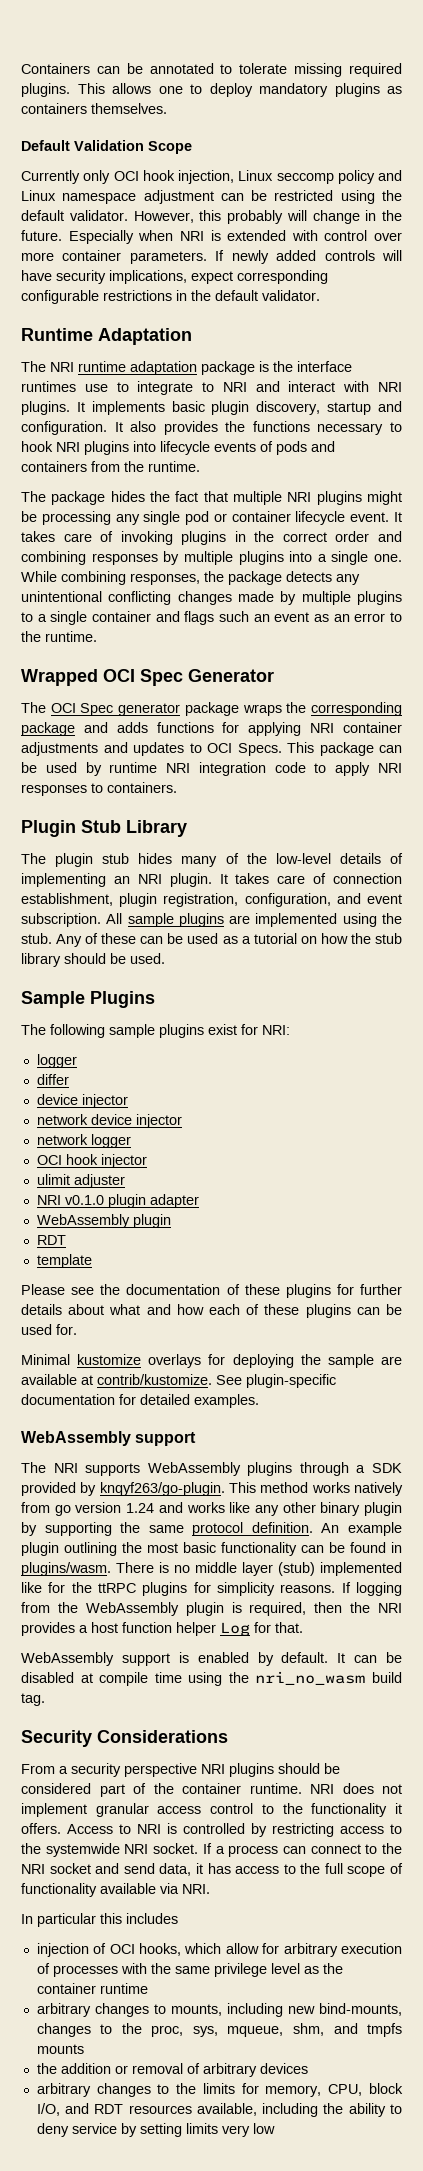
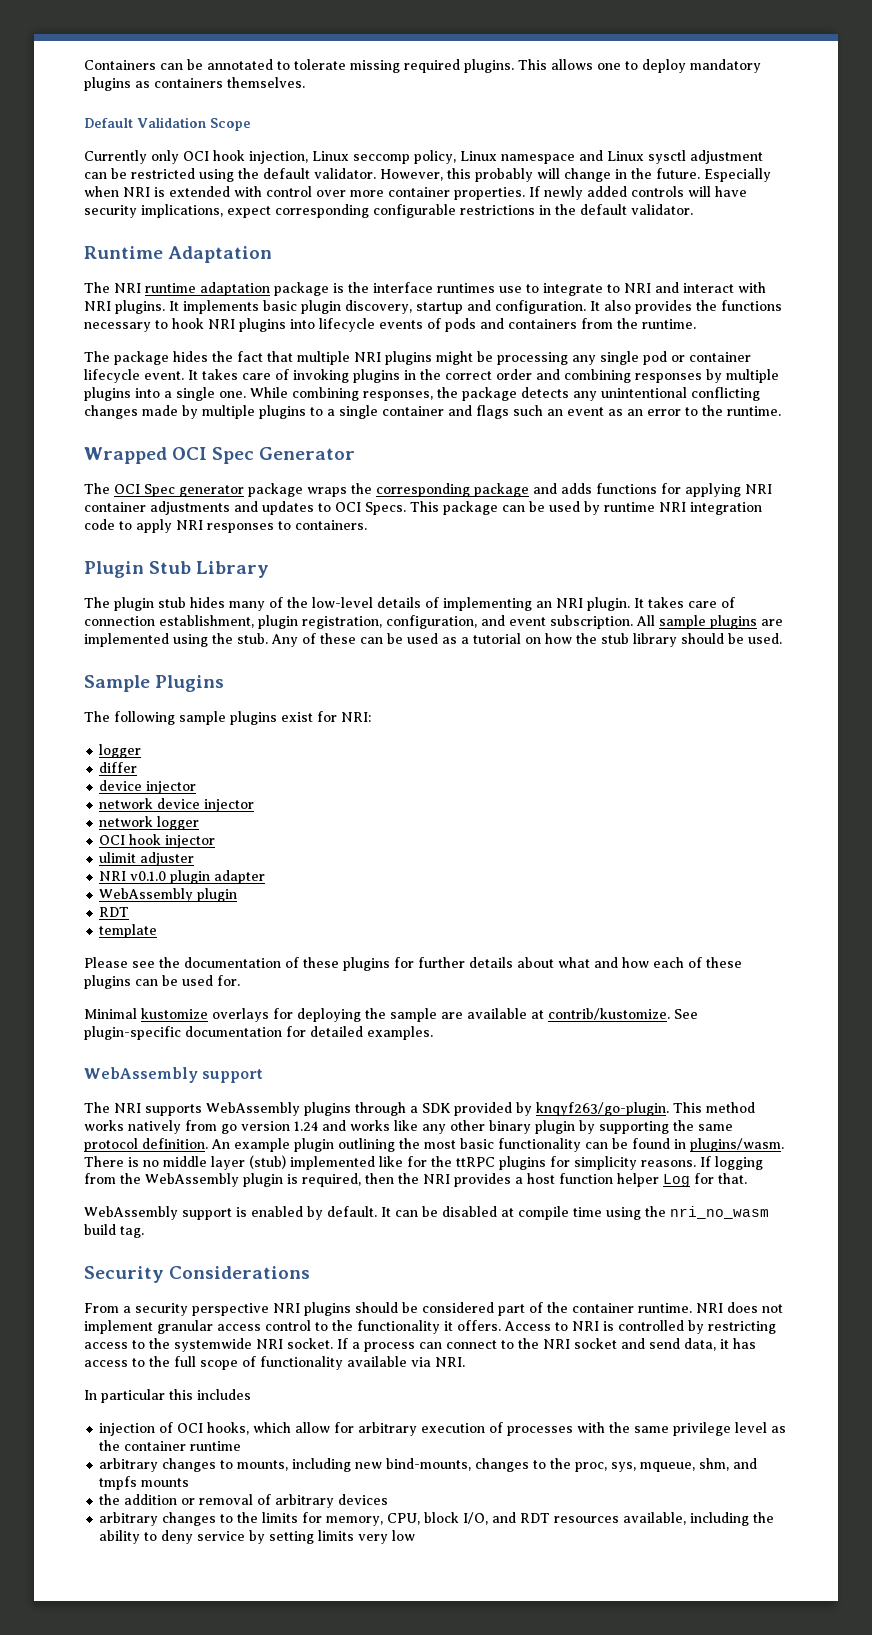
- Currently only OCI hook injection, Linux seccomp policy and Linux namespace adjustment can be restricted using the default validator.
+ Currently only OCI hook injection, Linux seccomp policy, Linux namespace and Linux sysctl adjustment can be restricted using the default validator.
- Especially when NRI is extended with control over more container parameters.
+ Especially when NRI is extended with control over more container properties.

